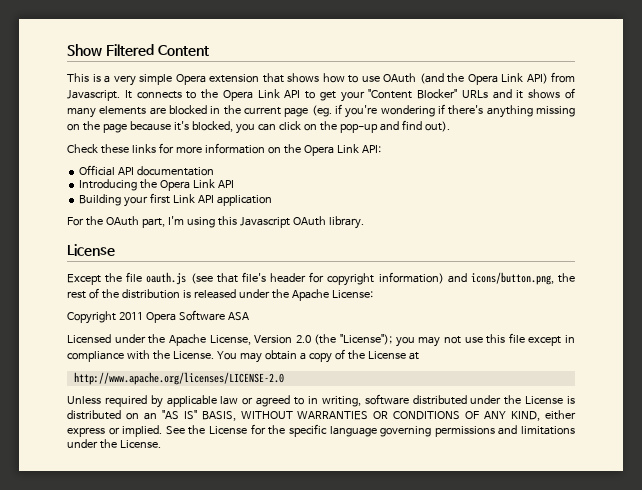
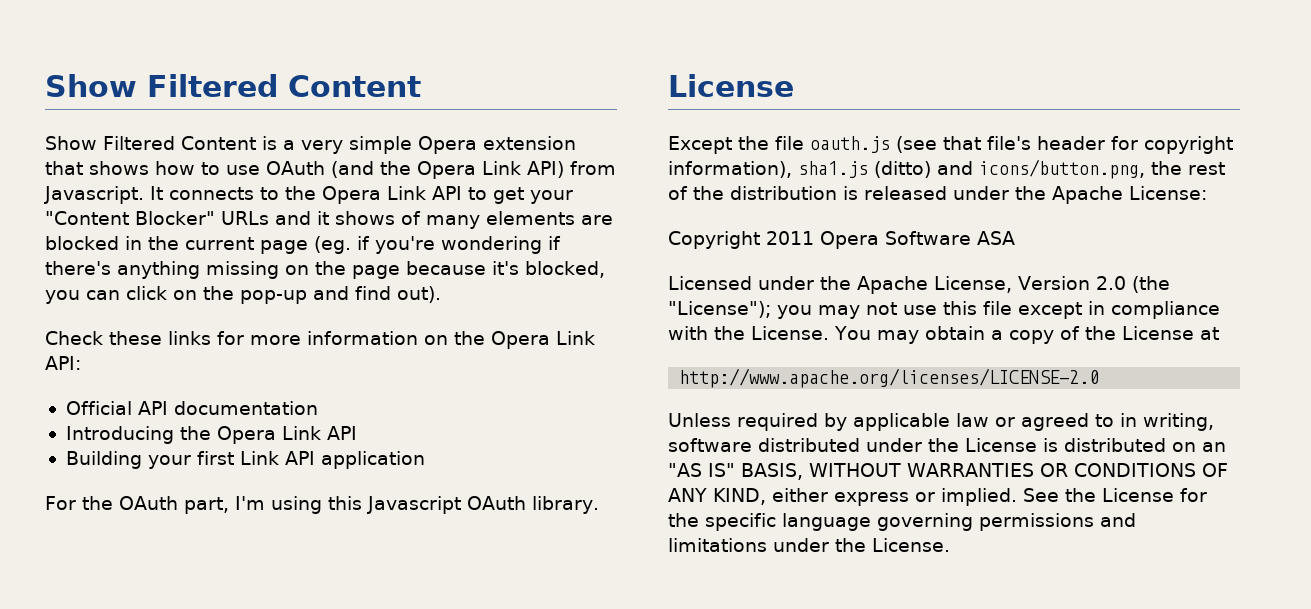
- This is a very simple Opera extension that shows how to use OAuth (and the Opera Link API) from Javascript.
+ Show Filtered Content is a very simple Opera extension that shows how to use OAuth (and the Opera Link API) from Javascript.
- Except the file oauth.js (see that file's header for copyright information) and icons/button.png, the rest of the distribution is released under the Apache License:
+ Except the file oauth.js (see that file's header for copyright information), sha1.js (ditto) and icons/button.png, the rest of the distribution is released under the Apache License:

